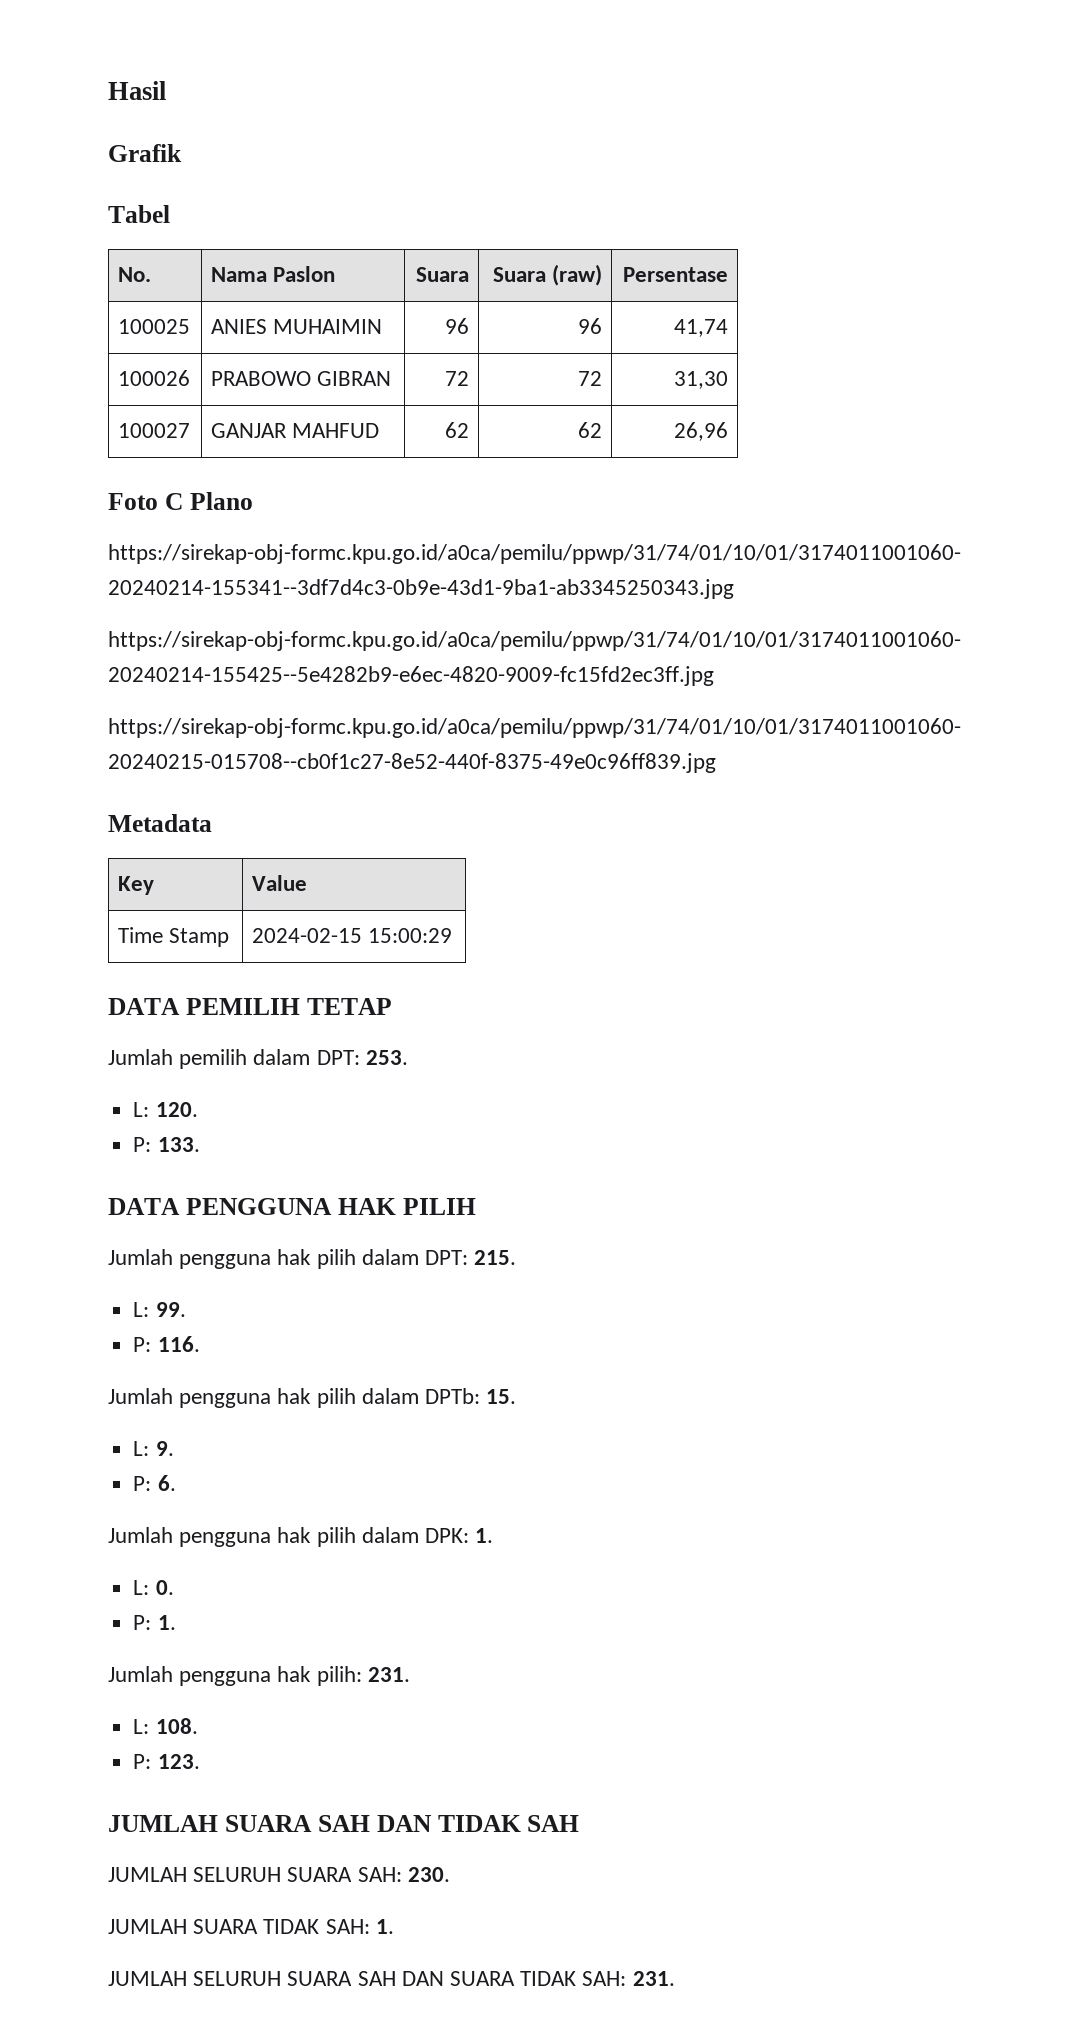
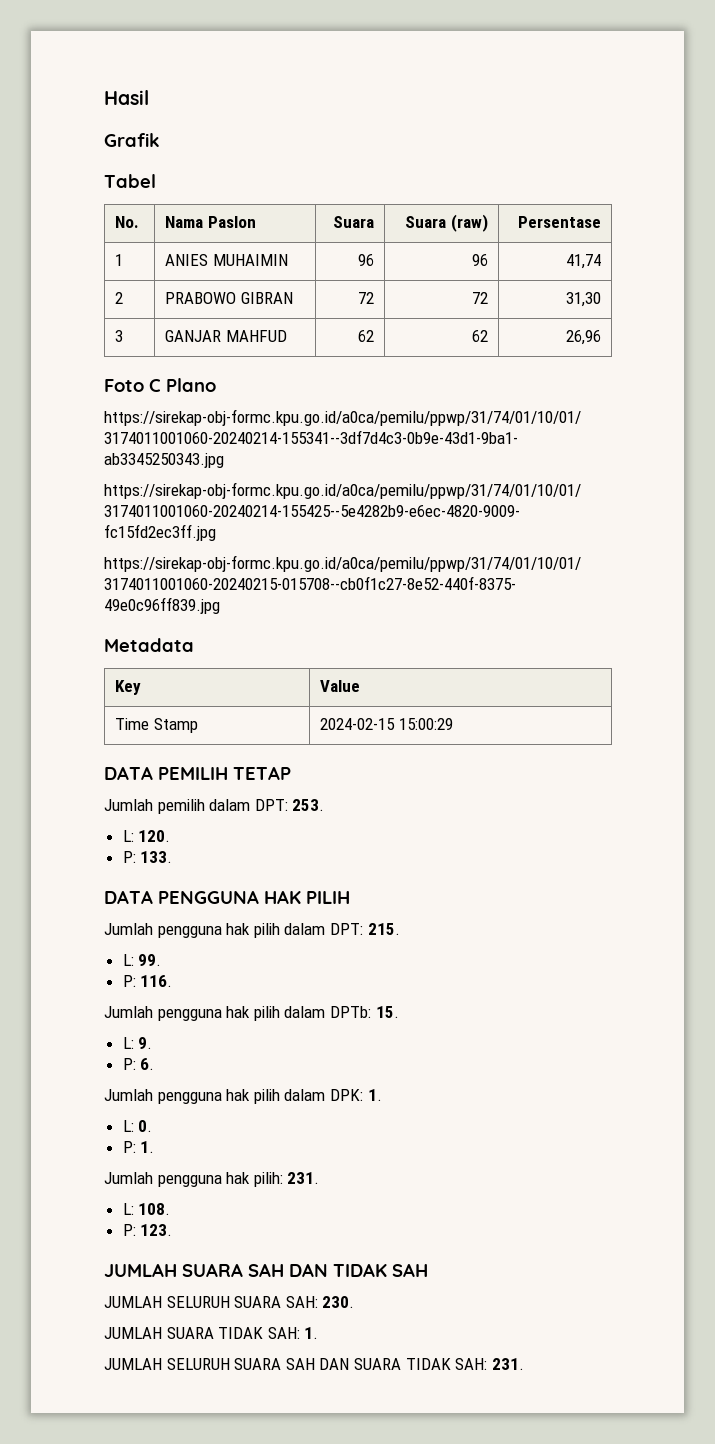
- 100025 | ANIES MUHAIMIN | 96 | 96 | 41,74
+ 1 | ANIES MUHAIMIN | 96 | 96 | 41,74
- 100026 | PRABOWO GIBRAN | 72 | 72 | 31,30
+ 2 | PRABOWO GIBRAN | 72 | 72 | 31,30
- 100027 | GANJAR MAHFUD | 62 | 62 | 26,96
+ 3 | GANJAR MAHFUD | 62 | 62 | 26,96

